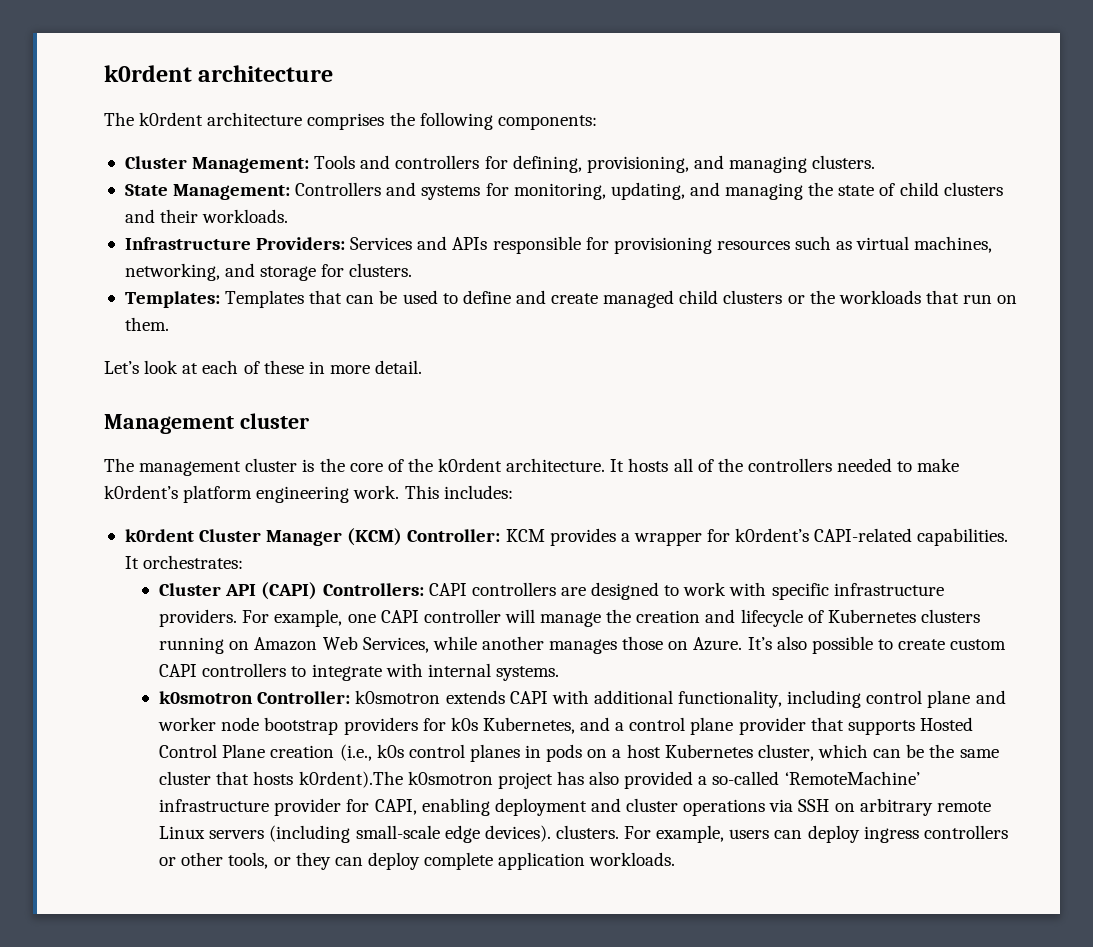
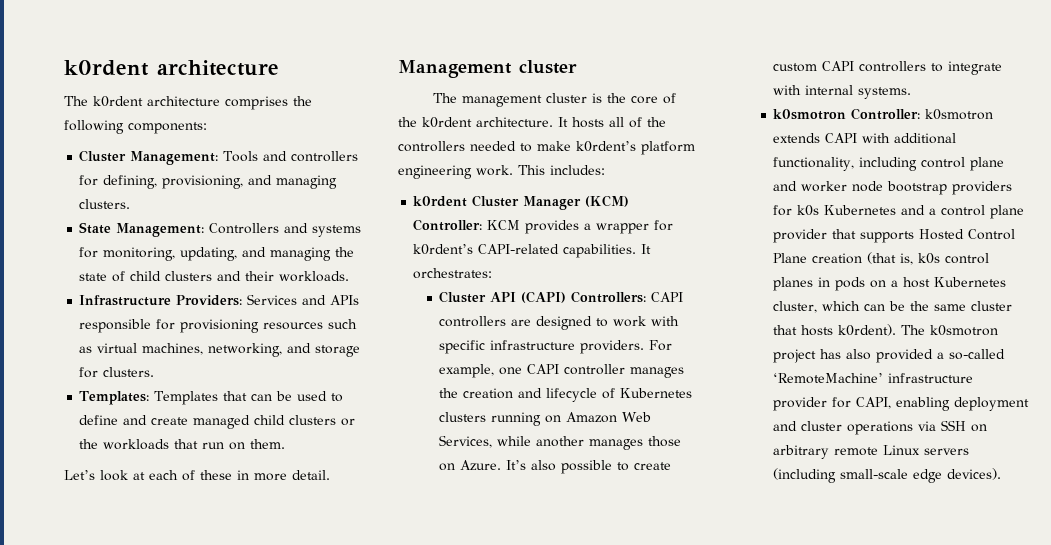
- For example, one CAPI controller will manage the creation and lifecycle of Kubernetes clusters running on Amazon Web Services, while another manages those on Azure.
+ For example, one CAPI controller manages the creation and lifecycle of Kubernetes clusters running on Amazon Web Services, while another manages those on Azure.
- k0smotron extends CAPI with additional functionality, including control plane and worker node bootstrap providers for k0s Kubernetes, and a control plane provider that supports Hosted Control Plane creation (i.e., k0s control planes in pods on a host Kubernetes cluster, which can be the same cluster that hosts k0rdent).The k0smotron project has also provided a so-called ‘RemoteMachine’ infrastructure provider for CAPI, enabling deployment and cluster operations via SSH on arbitrary remote Linux servers (including small-scale edge devices). clusters. For example, users can deploy ingress controllers or other tools, or they can deploy complete application workloads.
+ k0smotron extends CAPI with additional functionality, including control plane and worker node bootstrap providers for k0s Kubernetes and a control plane provider that supports Hosted Control Plane creation (that is, k0s control planes in pods on a host Kubernetes cluster, which can be the same cluster that hosts k0rdent). The k0smotron project has also provided a so-called ‘RemoteMachine’ infrastructure provider for CAPI, enabling deployment and cluster operations via SSH on arbitrary remote Linux servers (including small-scale edge devices).

